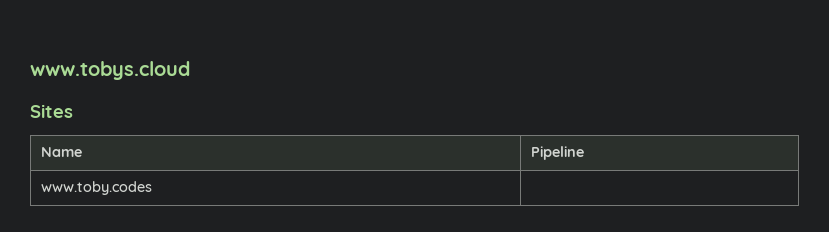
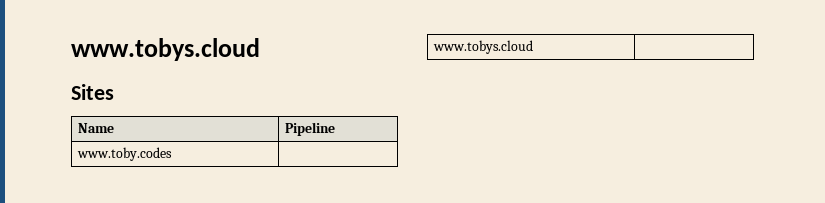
+ www.tobys.cloud |

